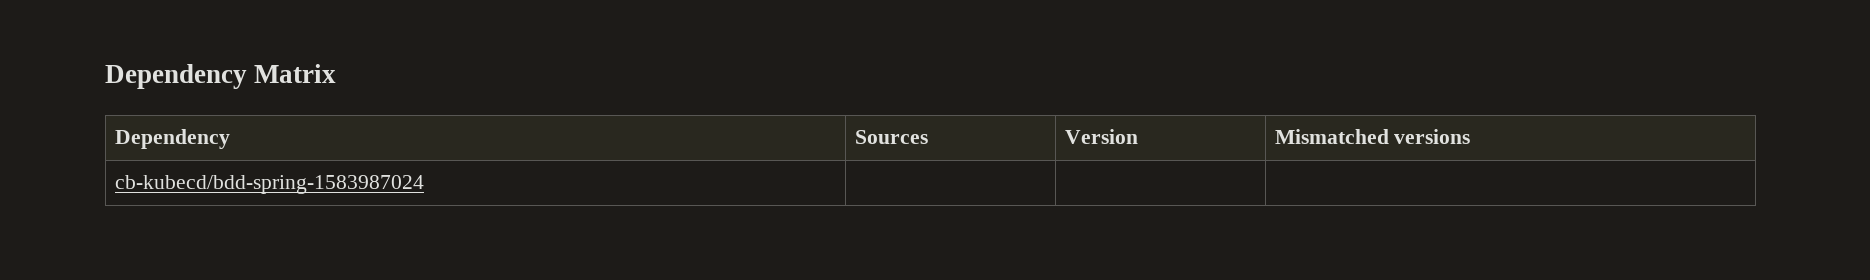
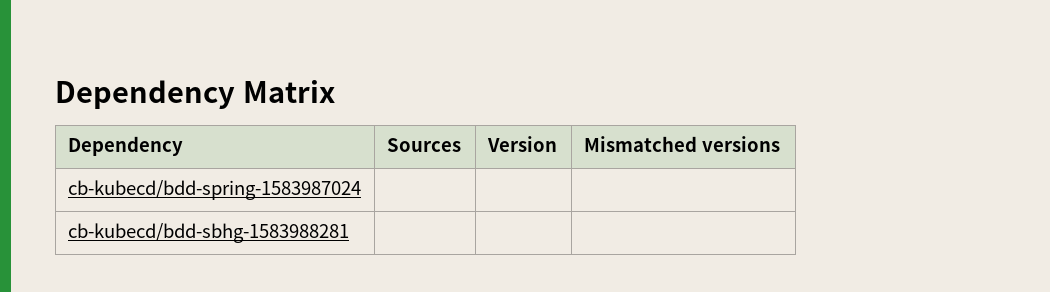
+ cb-kubecd/bdd-sbhg-1583988281 | | |

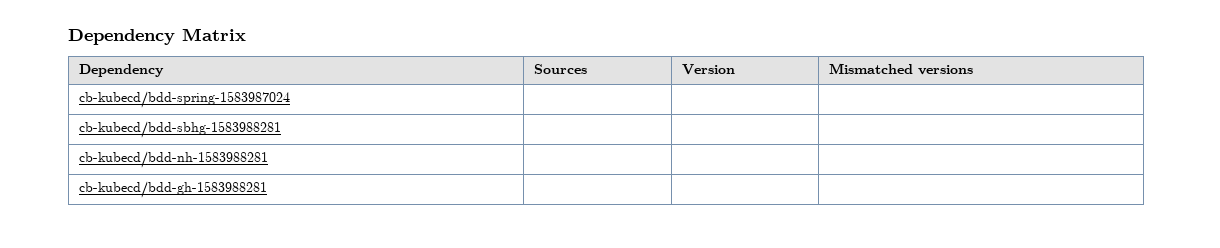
+ cb-kubecd/bdd-nh-1583988281 | | |
+ cb-kubecd/bdd-gh-1583988281 | | |

